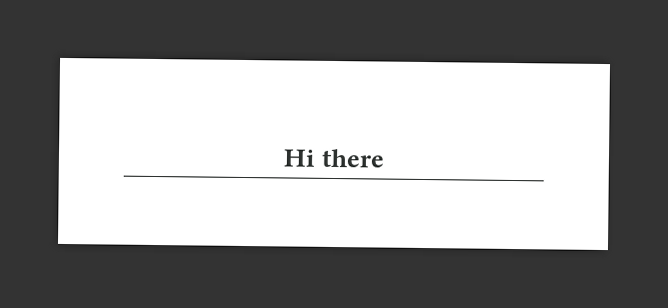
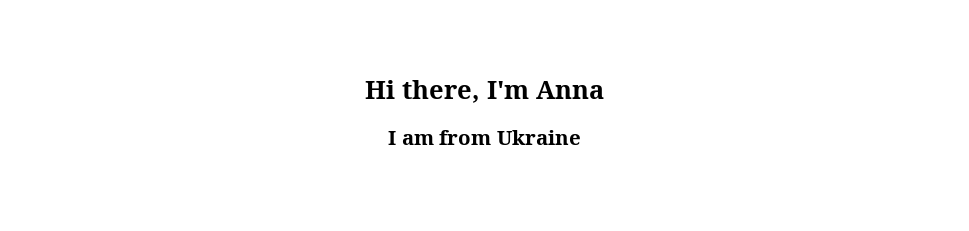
- Hi there
+ Hi there, I'm Anna
+ I am from Ukraine

